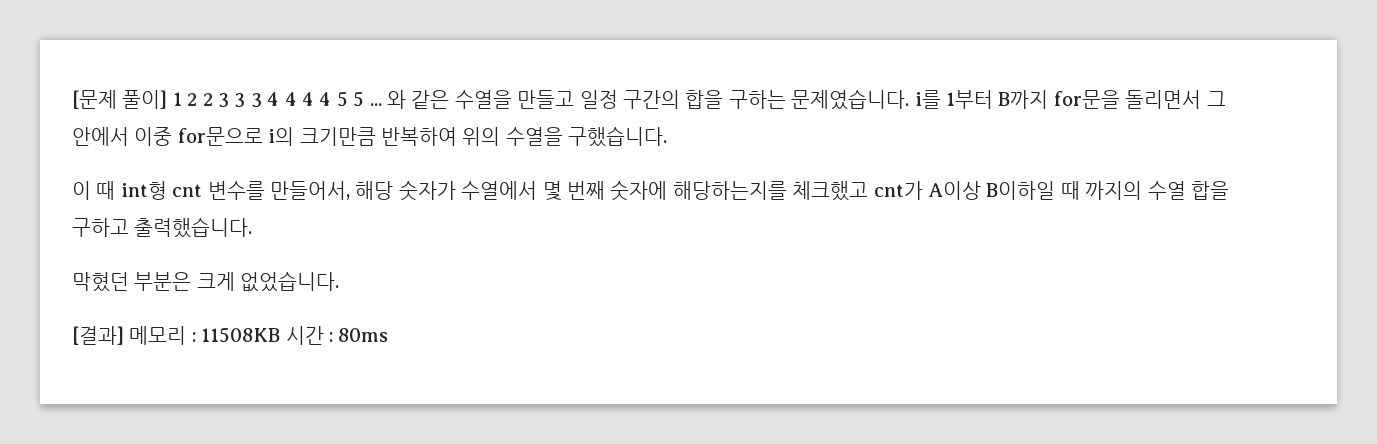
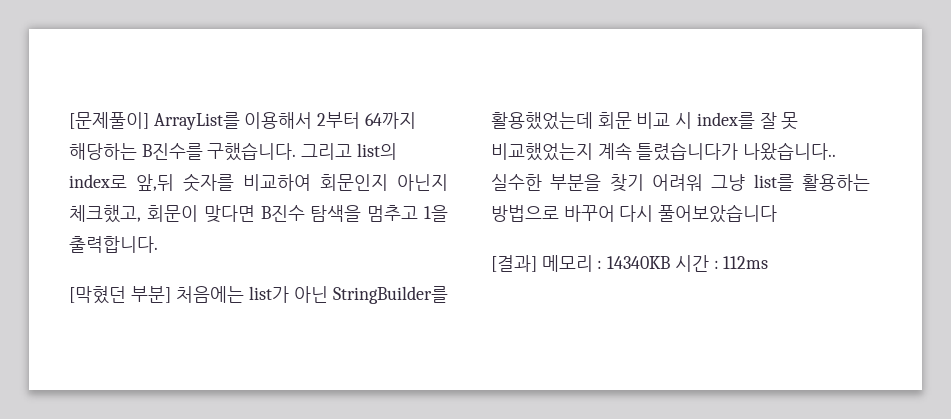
- [문제 풀이] 1 2 2 3 3 3 4 4 4 4 5 5 ... 와 같은 수열을 만들고 일정 구간의 합을 구하는 문제였습니다. i를 1부터 B까지 for문을 돌리면서 그 안에서 이중 for문으로 i의 크기만큼 반복하여 위의 수열을 구했습니다.
- 이 때 int형 cnt 변수를 만들어서, 해당 숫자가 수열에서 몇 번째 숫자에 해당하는지를 체크했고 cnt가 A이상 B이하일 때 까지의 수열 합을 구하고 출력했습니다.
- 막혔던 부분은 크게 없었습니다.
+ [문제풀이] ArrayList를 이용해서 2부터 64까지 해당하는 B진수를 구했습니다. 그리고 list의 index로 앞,뒤 숫자를 비교하여 회문인지 아닌지 체크했고, 회문이 맞다면 B진수 탐색을 멈추고 1을 출력합니다.
+ [막혔던 부분] 처음에는 list가 아닌 StringBuilder를 활용했었는데 회문 비교 시 index를 잘 못 비교했었는지 계속 틀렸습니다가 나왔습니다.. 실수한 부분을 찾기 어려워 그냥 list를 활용하는 방법으로 바꾸어 다시 풀어보았습니다
- [결과] 메모리 : 11508KB 시간 : 80ms
+ [결과] 메모리 : 14340KB 시간 : 112ms

